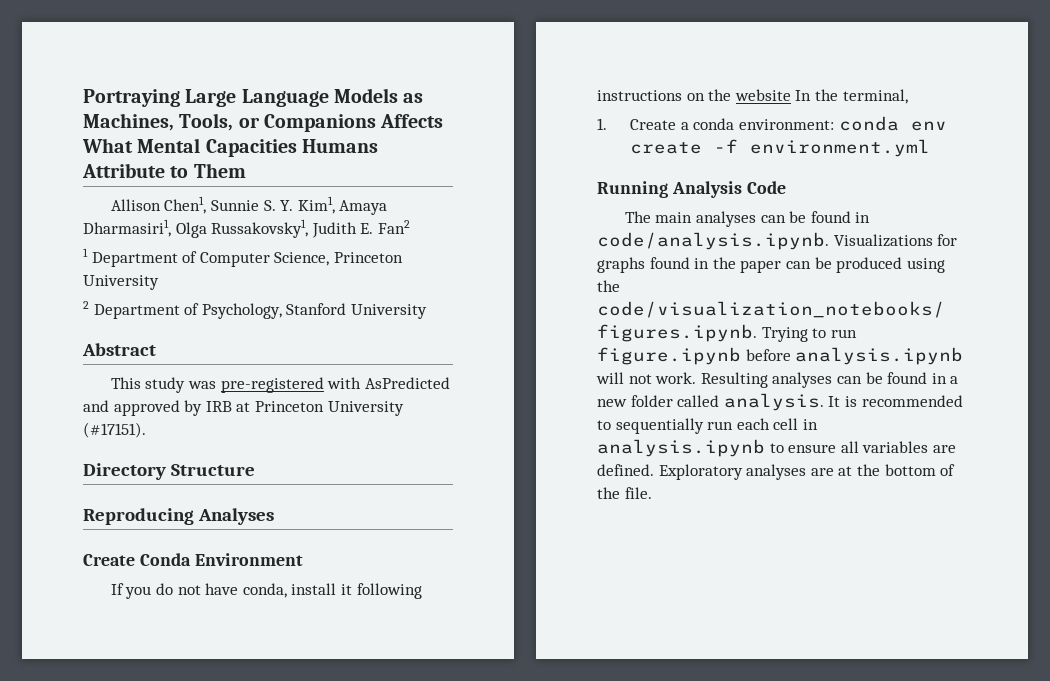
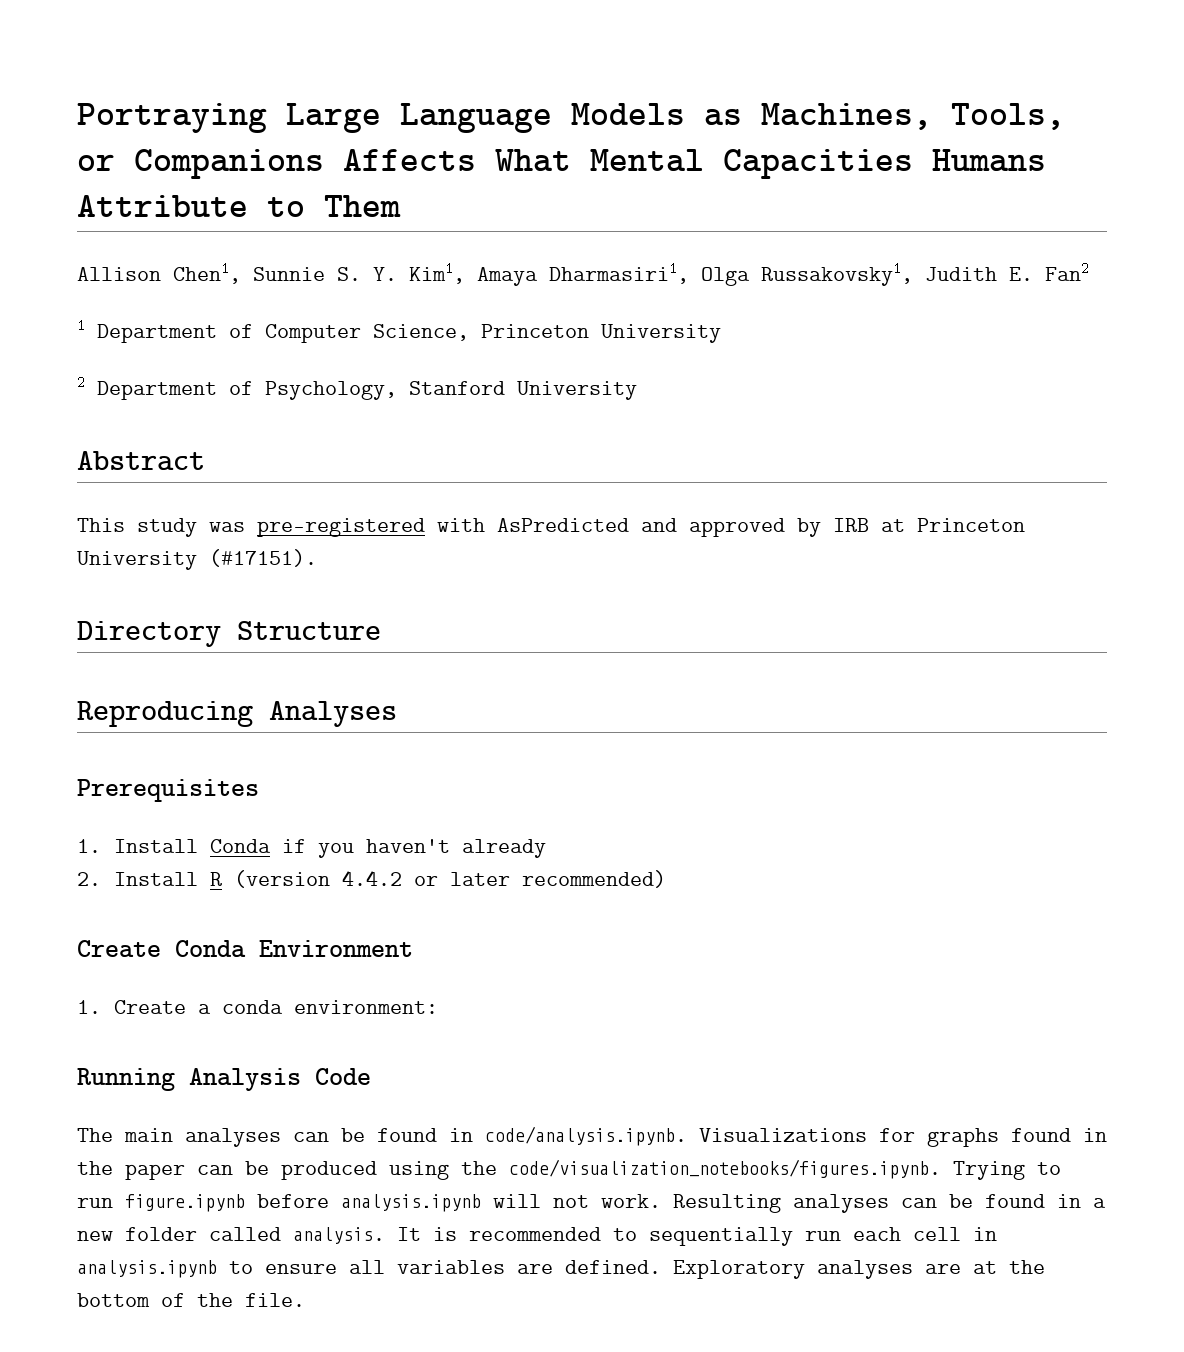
+ Prerequisites
+ 1. Install Conda if you haven't already
+ 2. Install R (version 4.4.2 or later recommended)
  Create Conda Environment
- If you do not have conda, install it following instructions on the website In the terminal,
- 1. Create a conda environment: conda env create -f environment.yml
+ 1. Create a conda environment:

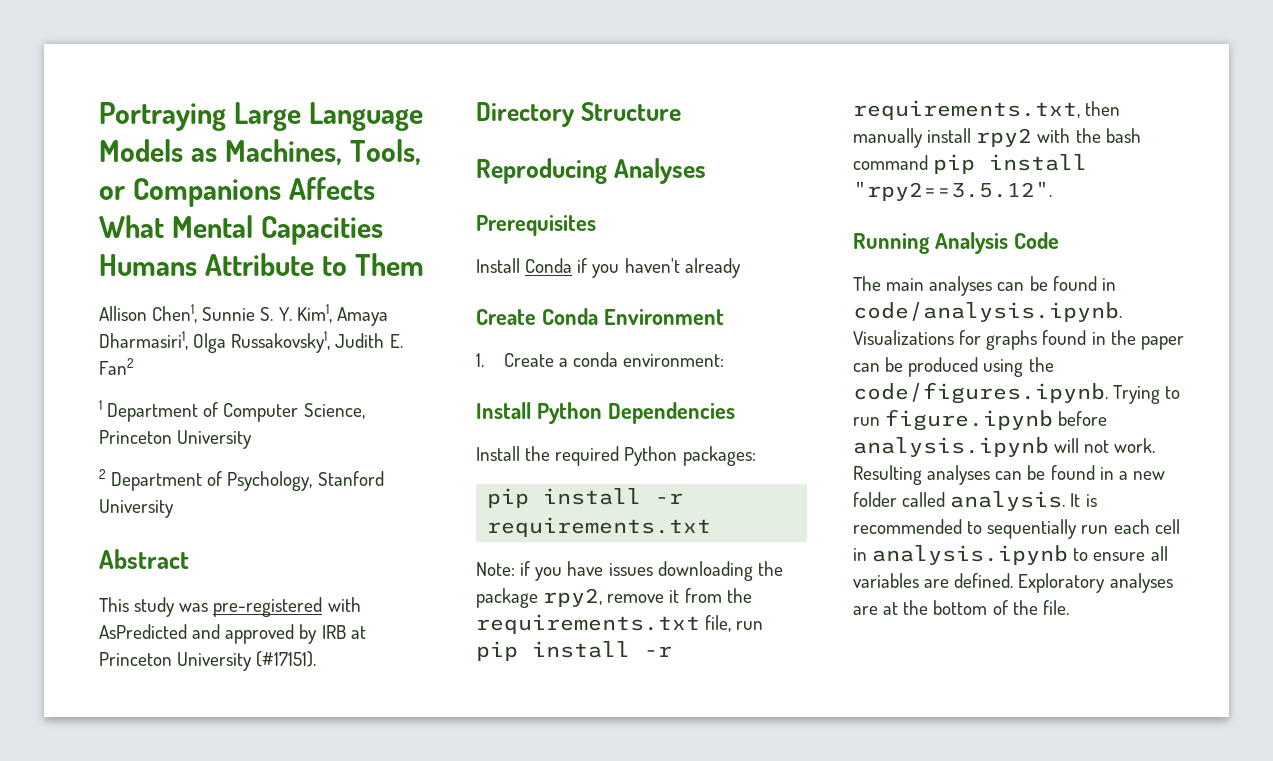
- 1. Install Conda if you haven't already
+ Install Conda if you haven't already
- 2. Install R (version 4.4.2 or later recommended)
+ Install Python Dependencies
+ Install the required Python packages:
+ pip install -r requirements.txt
+ Note: if you have issues downloading the package rpy2, remove it from the requirements.txt file, run pip install -r requirements.txt, then manually install rpy2 with the bash command pip install "rpy2==3.5.12".
- The main analyses can be found in code/analysis.ipynb. Visualizations for graphs found in the paper can be produced using the code/visualization_notebooks/figures.ipynb. Trying to run figure.ipynb before analysis.ipynb will not work.
+ The main analyses can be found in code/analysis.ipynb. Visualizations for graphs found in the paper can be produced using the code/figures.ipynb. Trying to run figure.ipynb before analysis.ipynb will not work.

